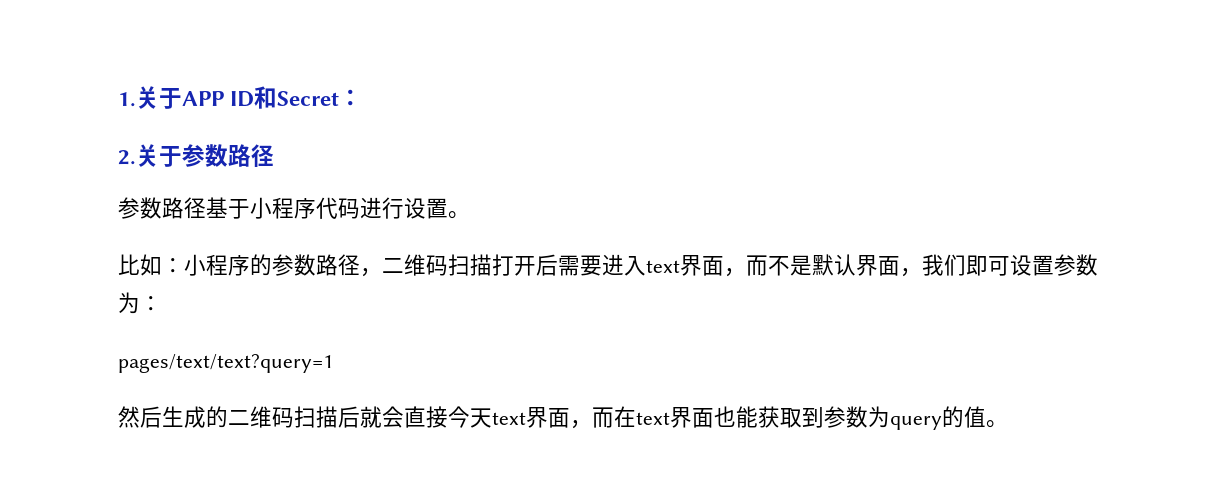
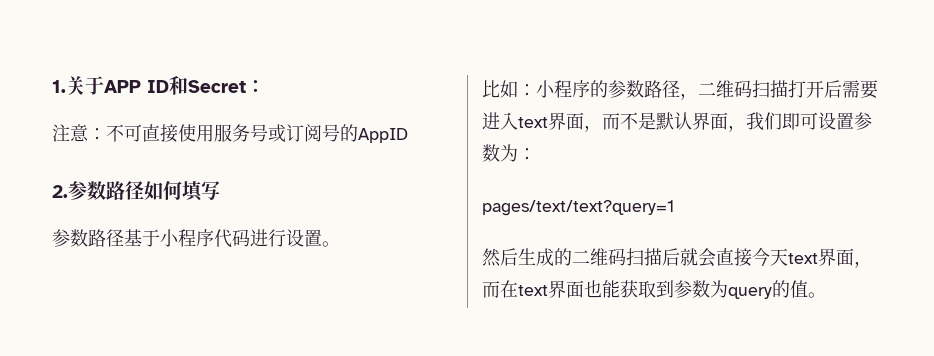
+ 注意：不可直接使用服务号或订阅号的AppID
- 2.关于参数路径
+ 2.参数路径如何填写

